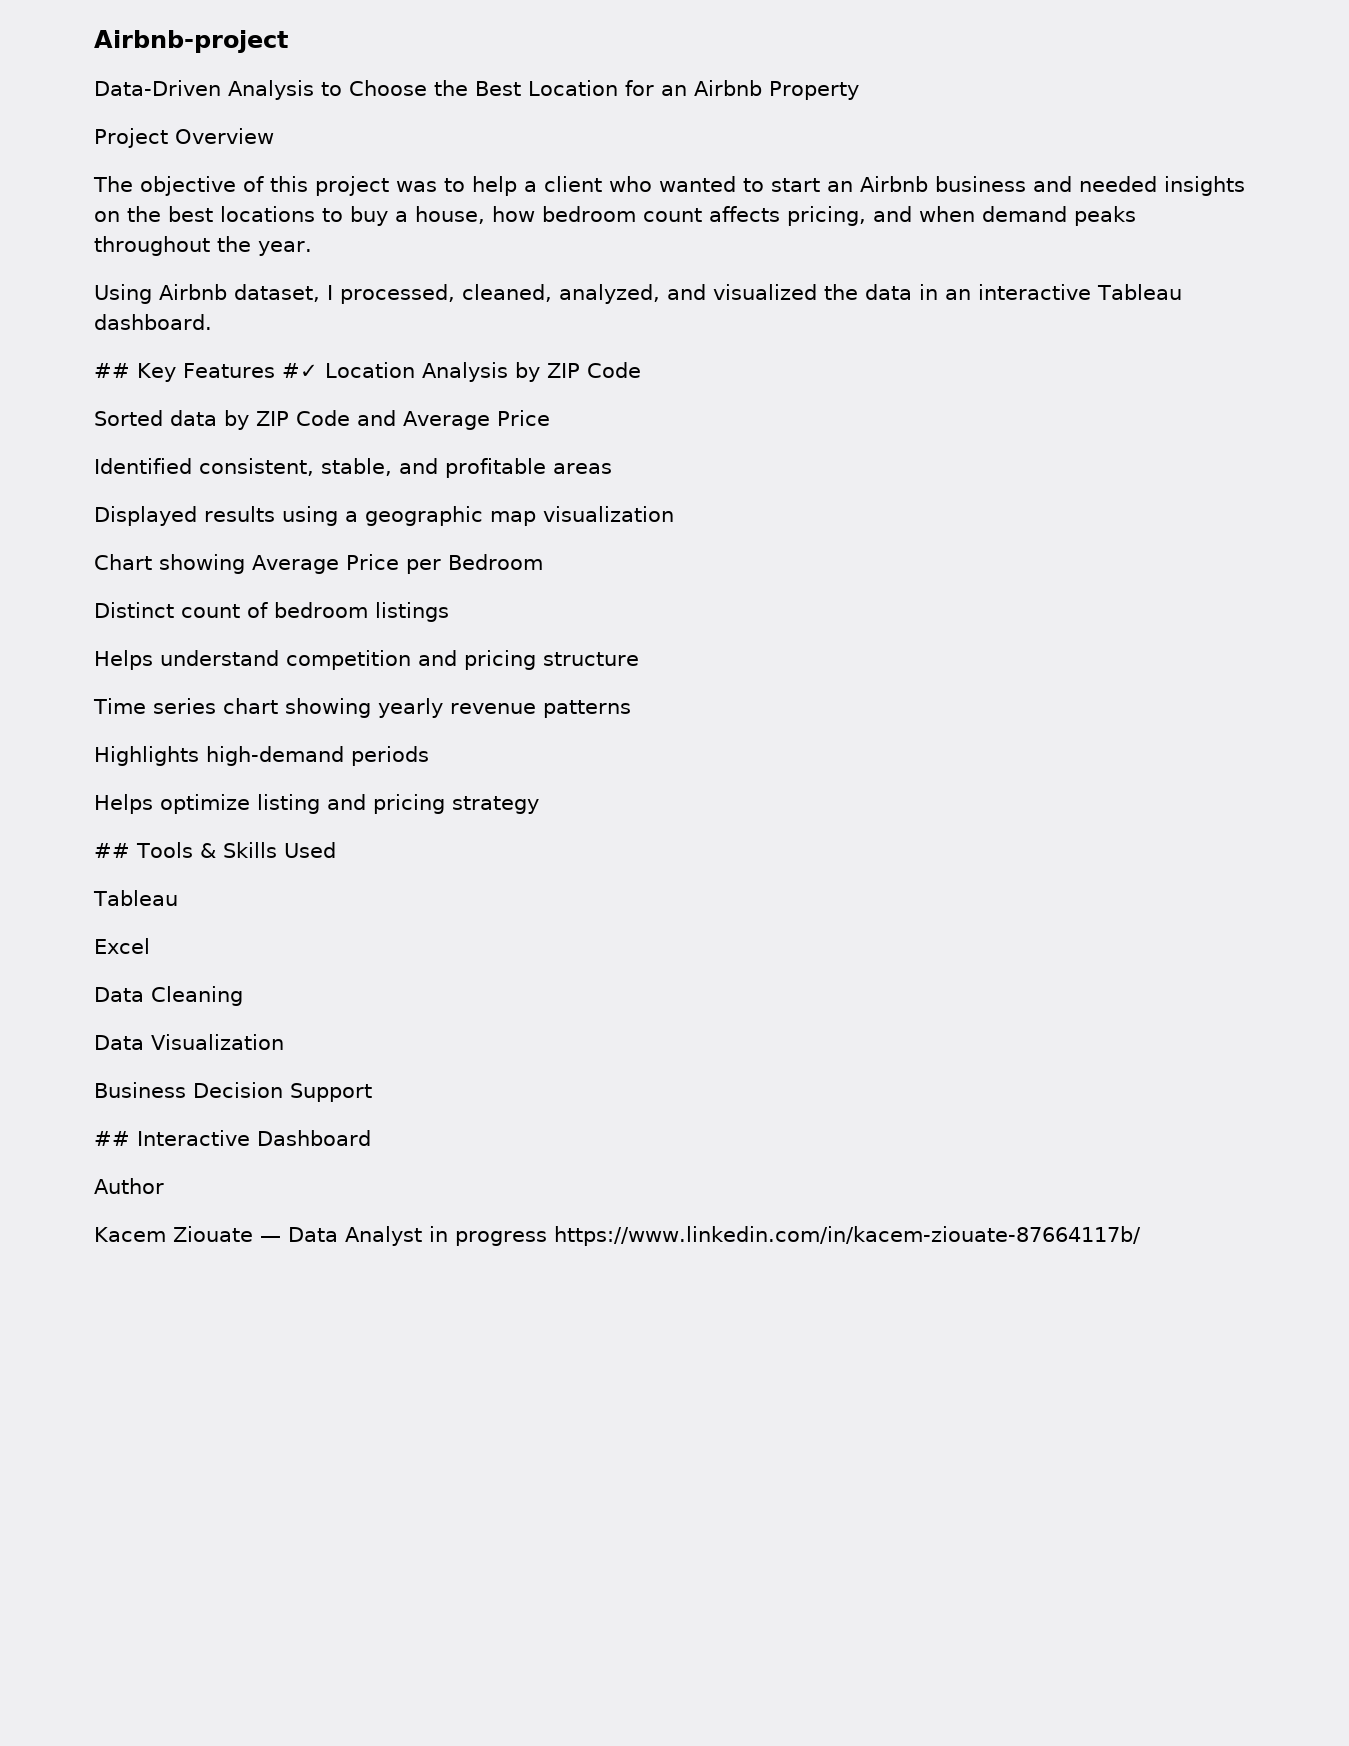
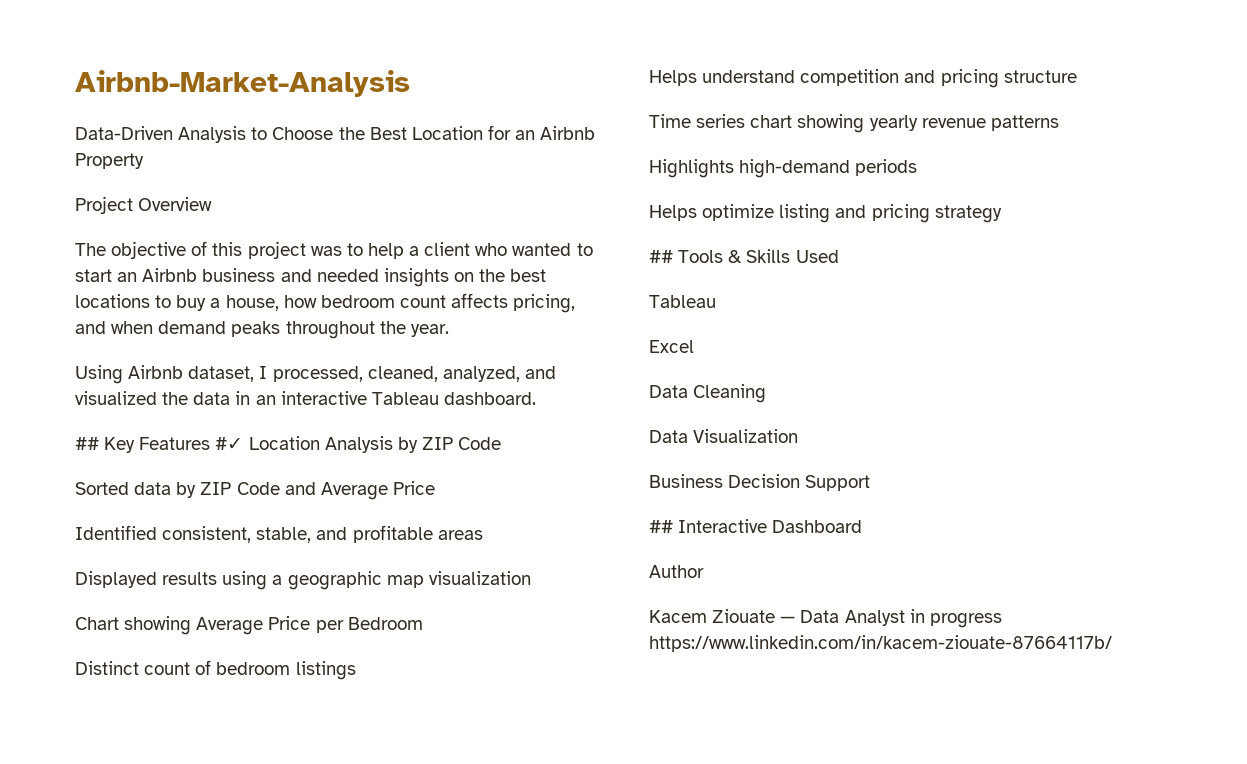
- Airbnb-project
+ Airbnb-Market-Analysis

